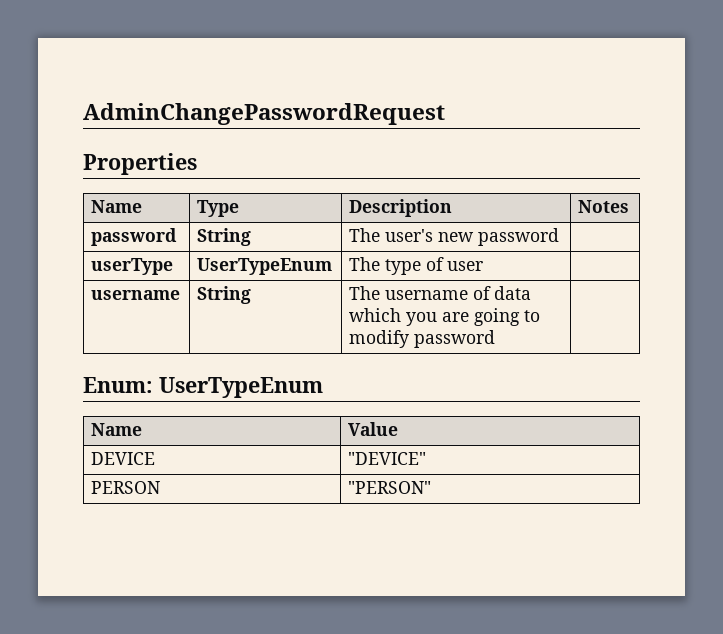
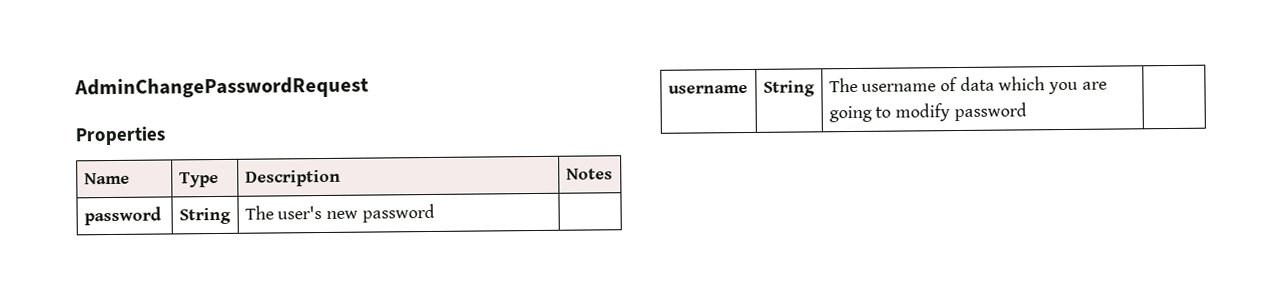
- userType | UserTypeEnum | The type of user |
- Enum: UserTypeEnum
- Name | Value
- DEVICE | "DEVICE"
- PERSON | "PERSON"

